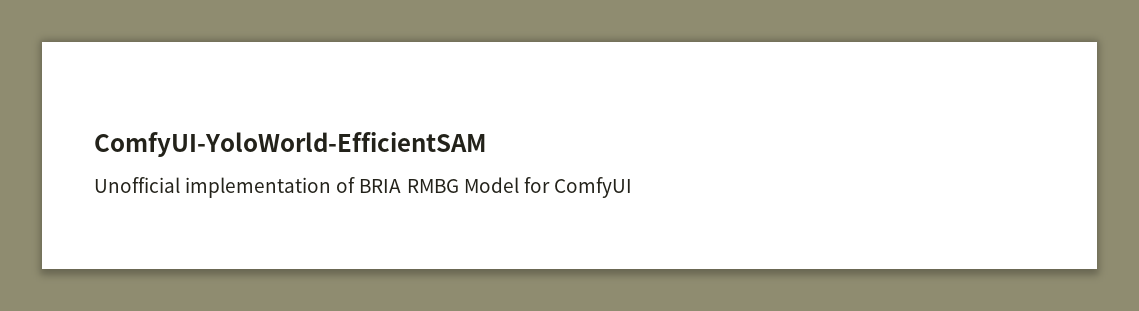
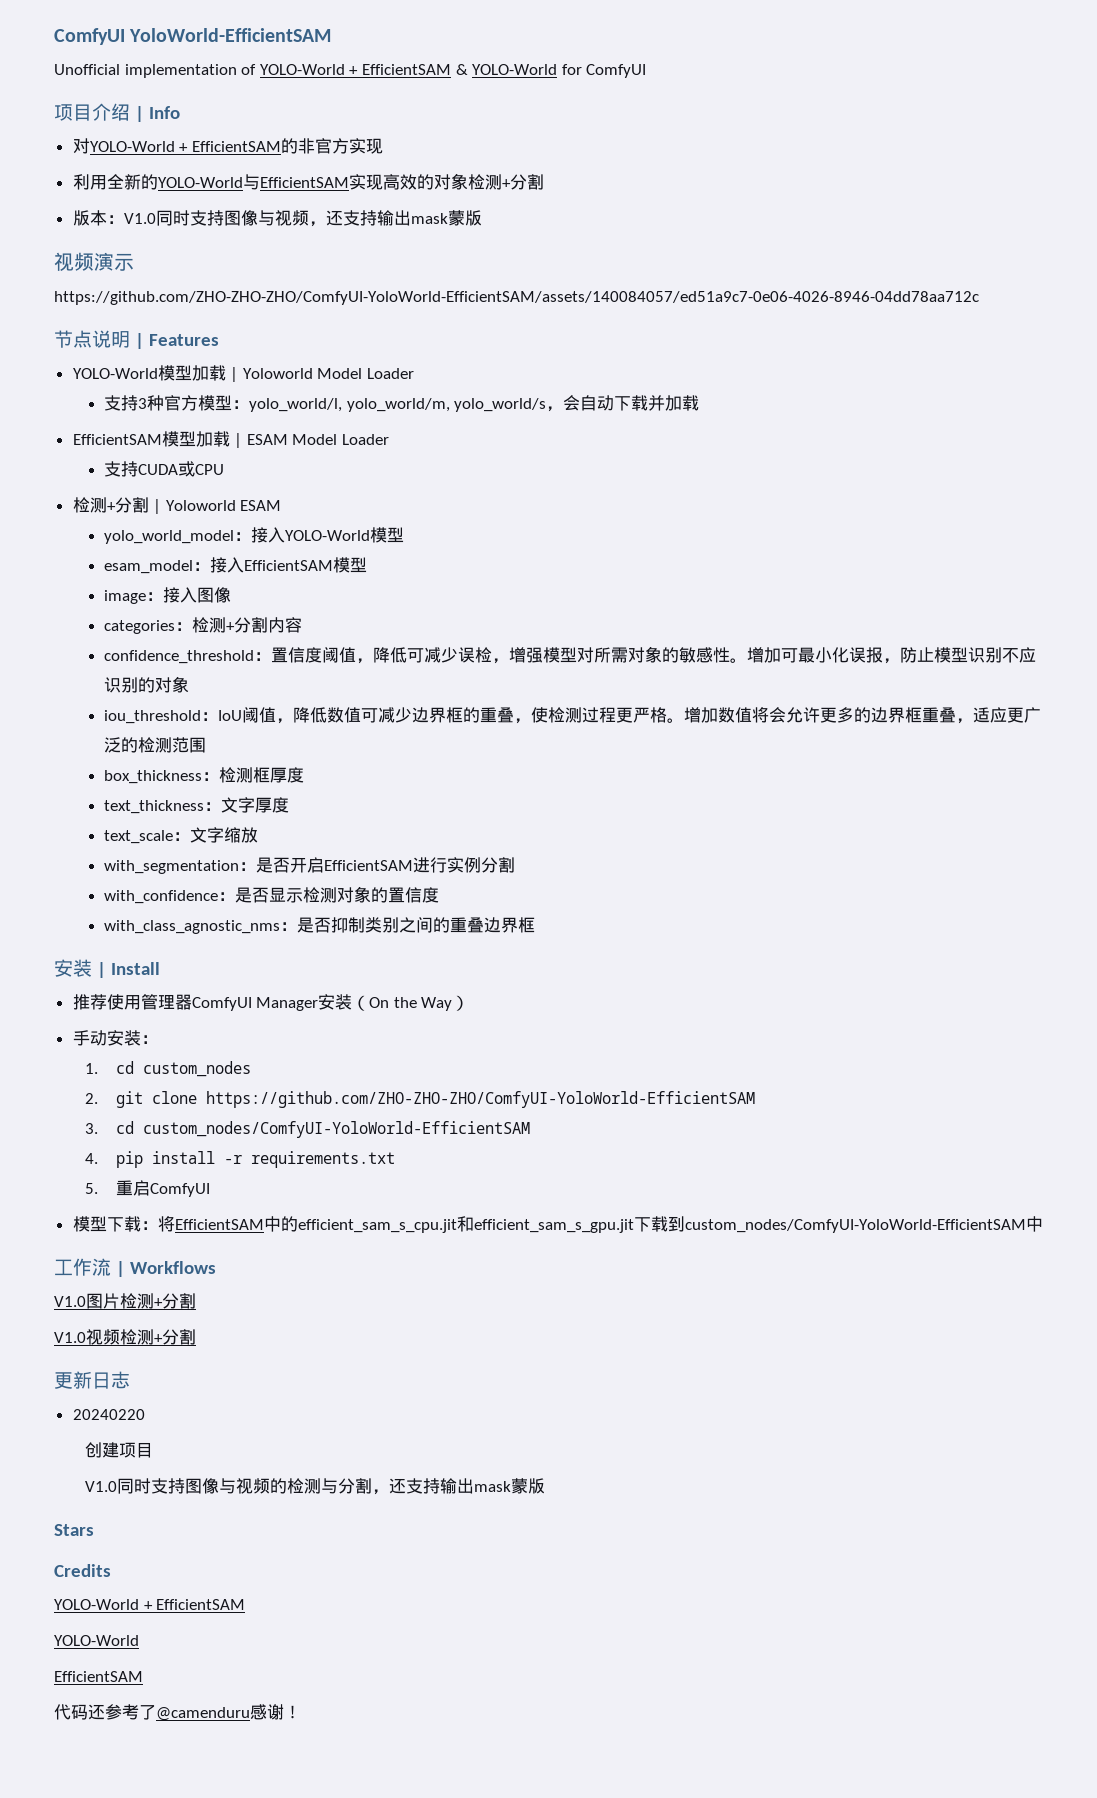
- ComfyUI-YoloWorld-EfficientSAM
+ ComfyUI YoloWorld-EfficientSAM
- Unofficial implementation of BRIA RMBG Model for ComfyUI
+ Unofficial implementation of YOLO-World + EfficientSAM & YOLO-World for ComfyUI
+ 项目介绍 | Info
+ 对YOLO-World + EfficientSAM的非官方实现
+ 利用全新的YOLO-World与EfficientSAM实现高效的对象检测+分割
+ 版本：V1.0同时支持图像与视频，还支持输出mask蒙版
+ 视频演示
+ https://github.com/ZHO-ZHO-ZHO/ComfyUI-YoloWorld-EfficientSAM/assets/140084057/ed51a9c7-0e06-4026-8946-04dd78aa712c
+ 节点说明 | Features
+ YOLO-World模型加载 | Yoloworld Model Loader
+ 支持3种官方模型：yolo_world/l, yolo_world/m, yolo_world/s，会自动下载并加载
+ EfficientSAM模型加载 | ESAM Model Loader
+ 支持CUDA或CPU
+ 检测+分割 | Yoloworld ESAM
+ yolo_world_model：接入YOLO-World模型
+ esam_model：接入EfficientSAM模型
+ image：接入图像
+ categories：检测+分割内容
+ confidence_threshold：置信度阈值，降低可减少误检，增强模型对所需对象的敏感性。增加可最小化误报，防止模型识别不应识别的对象
+ iou_threshold：IoU阈值，降低数值可减少边界框的重叠，使检测过程更严格。增加数值将会允许更多的边界框重叠，适应更广泛的检测范围
+ box_thickness：检测框厚度
+ text_thickness：文字厚度
+ text_scale：文字缩放
+ with_segmentation：是否开启EfficientSAM进行实例分割
+ with_confidence：是否显示检测对象的置信度
+ with_class_agnostic_nms：是否抑制类别之间的重叠边界框
+ 安装 | Install
+ 推荐使用管理器ComfyUI Manager安装（On the Way）
+ 手动安装：
+ 1. cd custom_nodes
+ 2. git clone https://github.com/ZHO-ZHO-ZHO/ComfyUI-YoloWorld-EfficientSAM
+ 3. cd custom_nodes/ComfyUI-YoloWorld-EfficientSAM
+ 4. pip install -r requirements.txt
+ 5.重启ComfyUI
+ 模型下载：将EfficientSAM中的efficient_sam_s_cpu.jit和efficient_sam_s_gpu.jit下载到custom_nodes/ComfyUI-YoloWorld-EfficientSAM中
+ 工作流 | Workflows
+ V1.0图片检测+分割
+ V1.0视频检测+分割
+ 更新日志
+ 20240220
+ 创建项目
+ V1.0同时支持图像与视频的检测与分割，还支持输出mask蒙版
+ Stars
+ Credits
+ YOLO-World + EfficientSAM
+ YOLO-World
+ EfficientSAM
+ 代码还参考了@camenduru感谢！

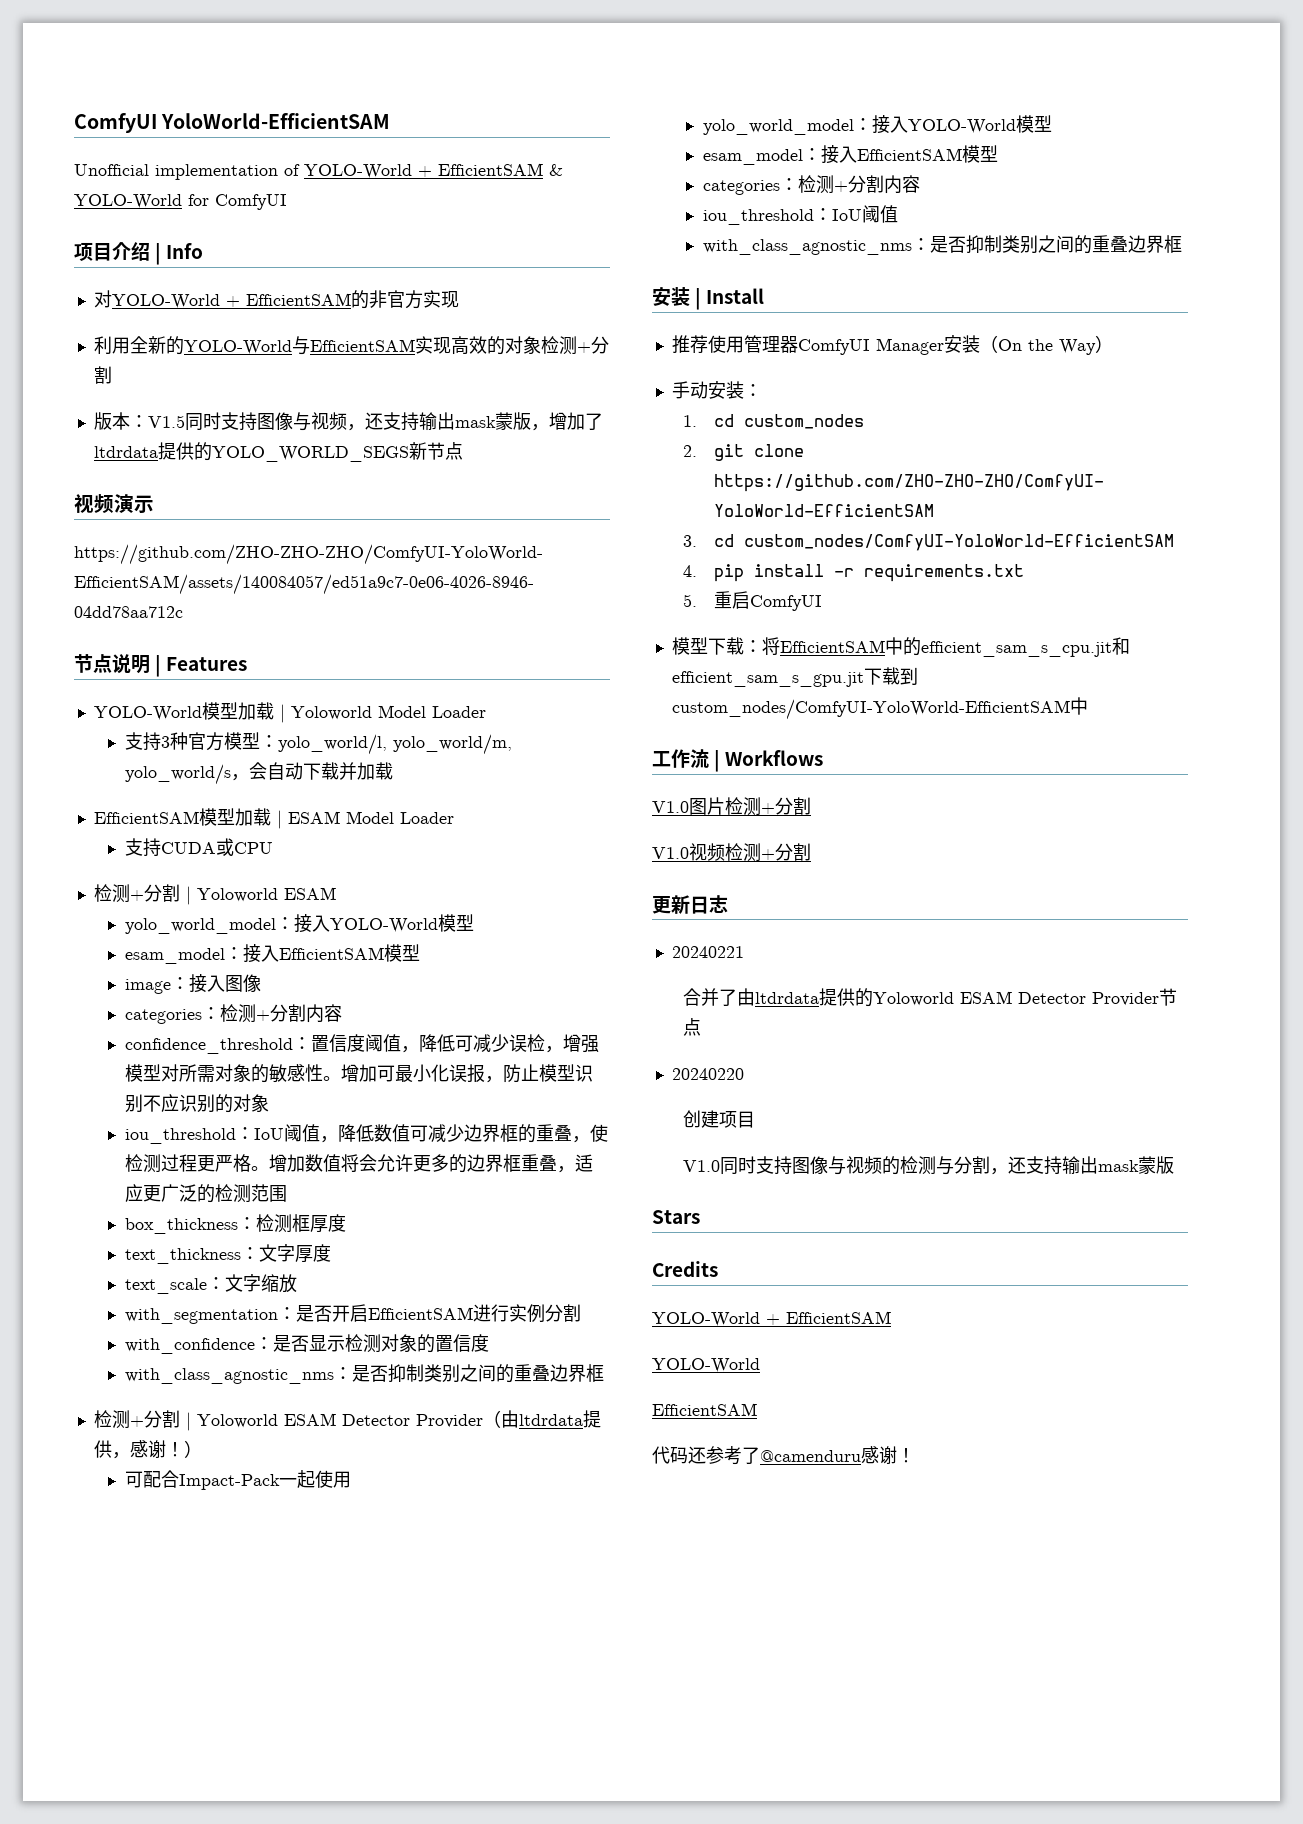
- 版本：V1.0同时支持图像与视频，还支持输出mask蒙版
+ 版本：V1.5同时支持图像与视频，还支持输出mask蒙版，增加了ltdrdata提供的YOLO_WORLD_SEGS新节点
+ 检测+分割 | Yoloworld ESAM Detector Provider（由ltdrdata提供，感谢！）
+ 可配合Impact-Pack一起使用
+ yolo_world_model：接入YOLO-World模型
+ esam_model：接入EfficientSAM模型
+ categories：检测+分割内容
+ iou_threshold：IoU阈值
+ with_class_agnostic_nms：是否抑制类别之间的重叠边界框
+ 20240221
+ 合并了由ltdrdata提供的Yoloworld ESAM Detector Provider节点

